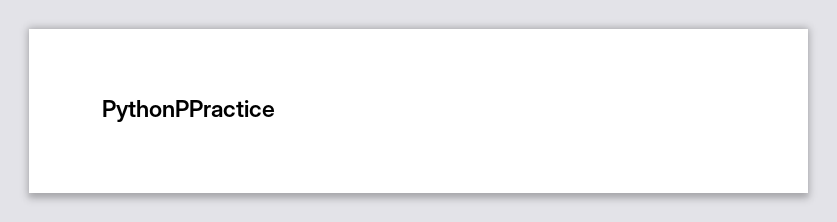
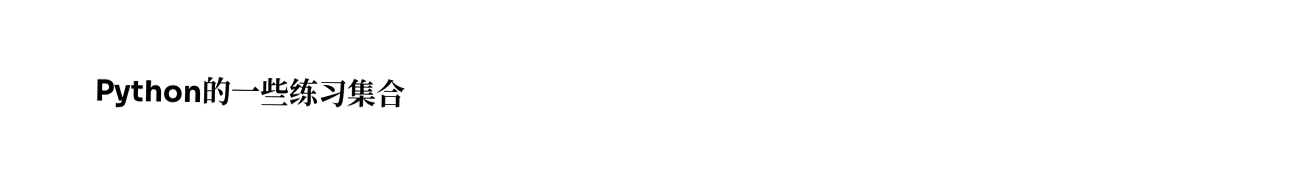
- PythonPPractice
+ Python的一些练习集合

